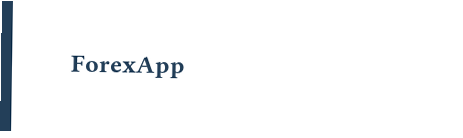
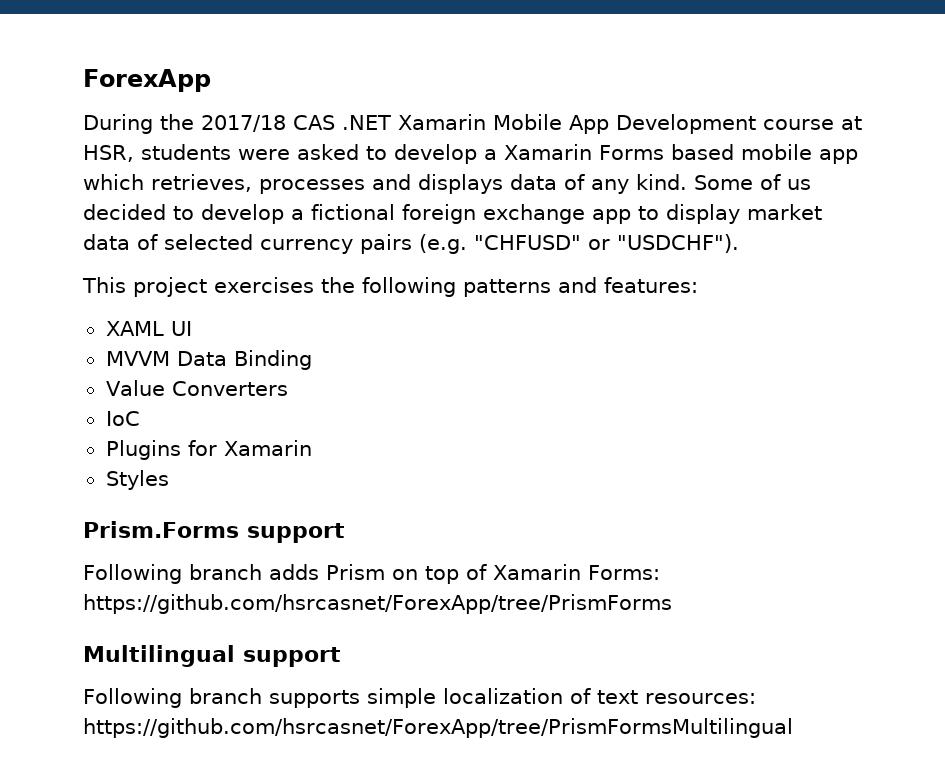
+ During the 2017/18 CAS .NET Xamarin Mobile App Development course at HSR, students were asked to develop a Xamarin Forms based mobile app which retrieves, processes and displays data of any kind. Some of us decided to develop a fictional foreign exchange app to display market data of selected currency pairs (e.g. "CHFUSD" or "USDCHF").
+ This project exercises the following patterns and features:
+ XAML UI
+ MVVM Data Binding
+ Value Converters
+ IoC
+ Plugins for Xamarin
+ Styles
+ Prism.Forms support
+ Following branch adds Prism on top of Xamarin Forms: https://github.com/hsrcasnet/ForexApp/tree/PrismForms
+ Multilingual support
+ Following branch supports simple localization of text resources: https://github.com/hsrcasnet/ForexApp/tree/PrismFormsMultilingual

